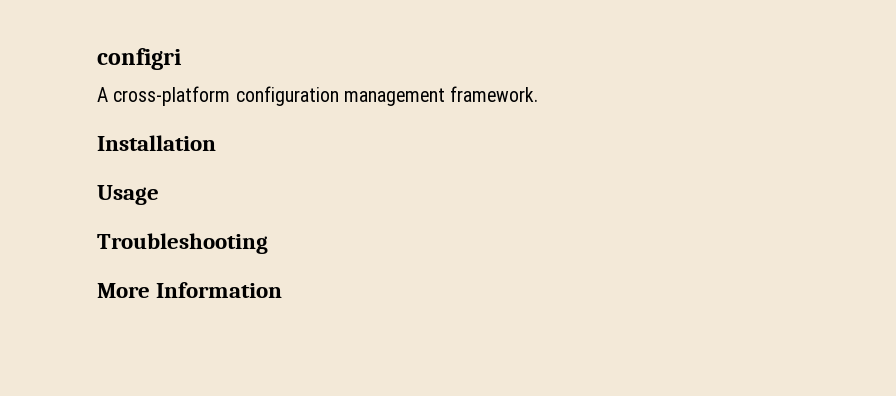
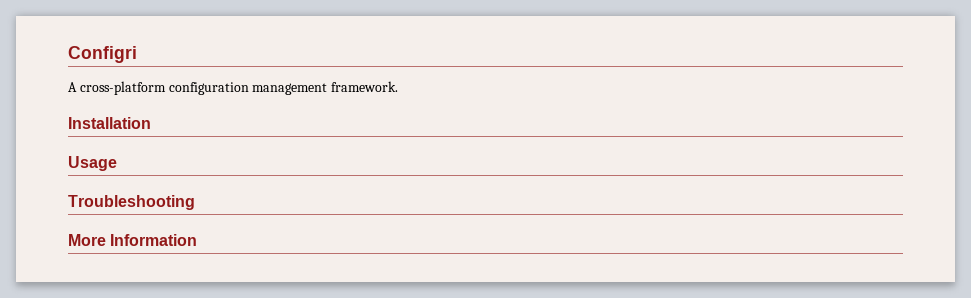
- configri
+ Configri

